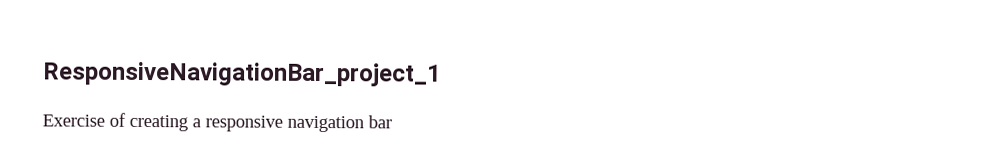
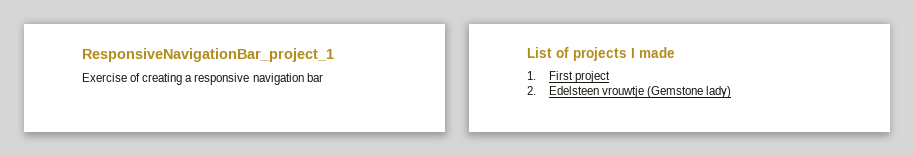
+ List of projects I made
+ 1. First project
+ 2. Edelsteen vrouwtje (Gemstone lady)

